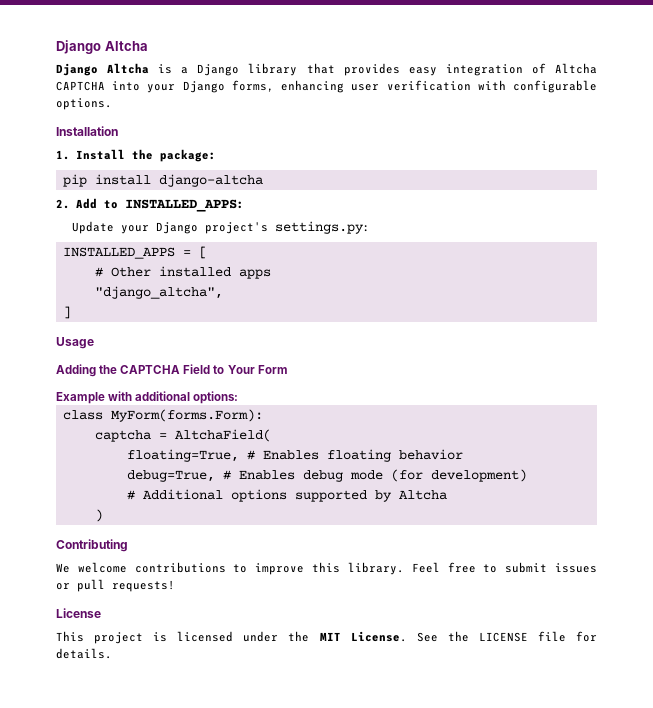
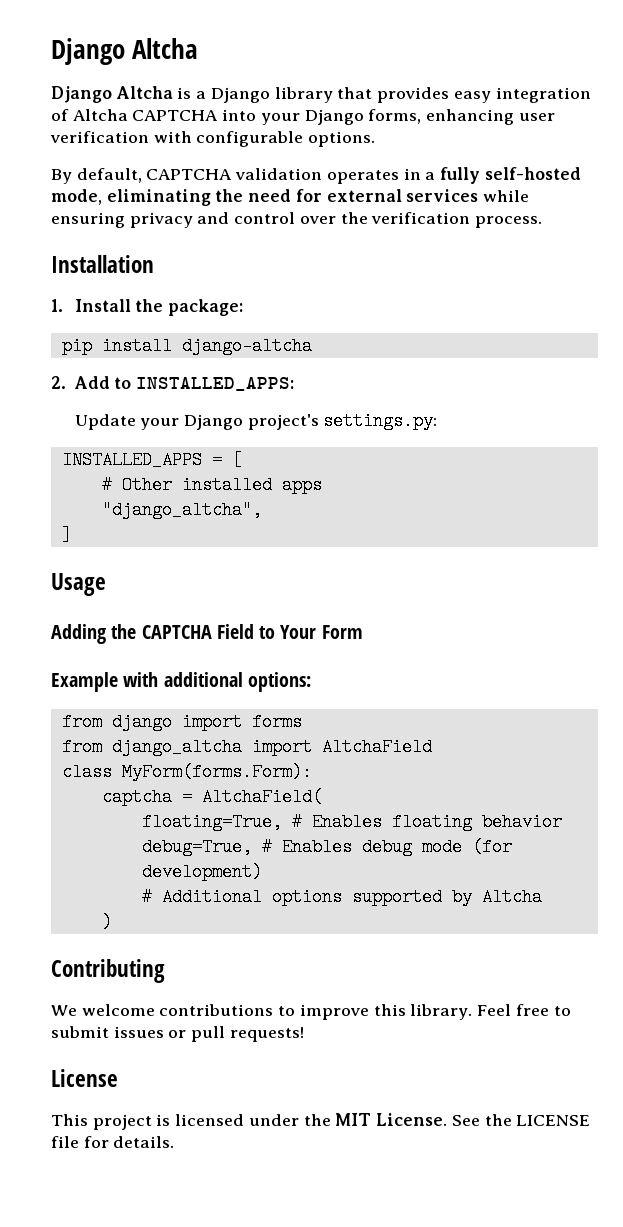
+ By default, CAPTCHA validation operates in a fully self-hosted mode, eliminating the need for external services while ensuring privacy and control over the verification process.
+ from django import forms
+ from django_altcha import AltchaField

